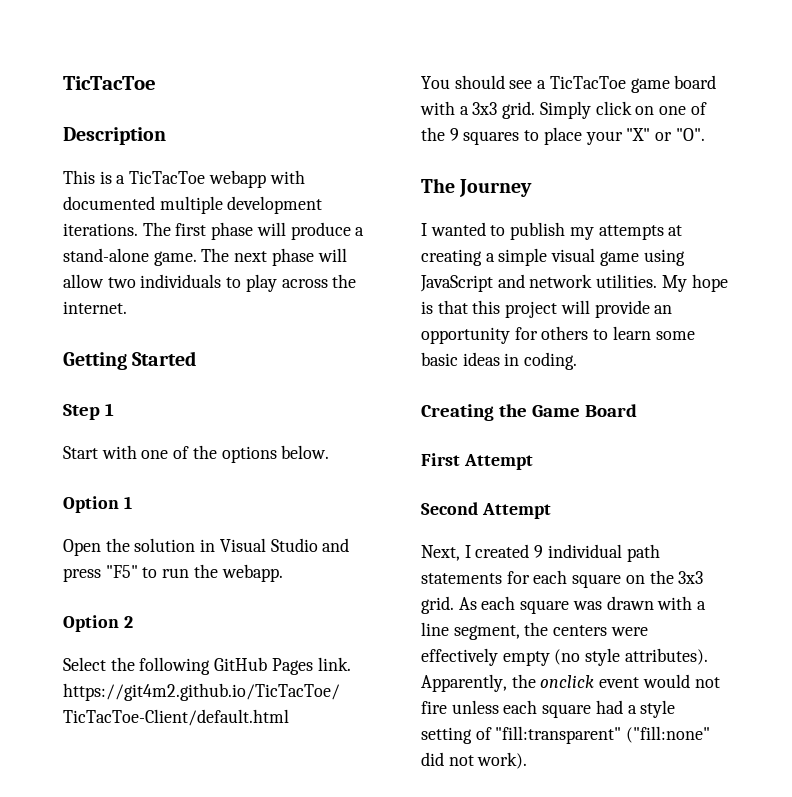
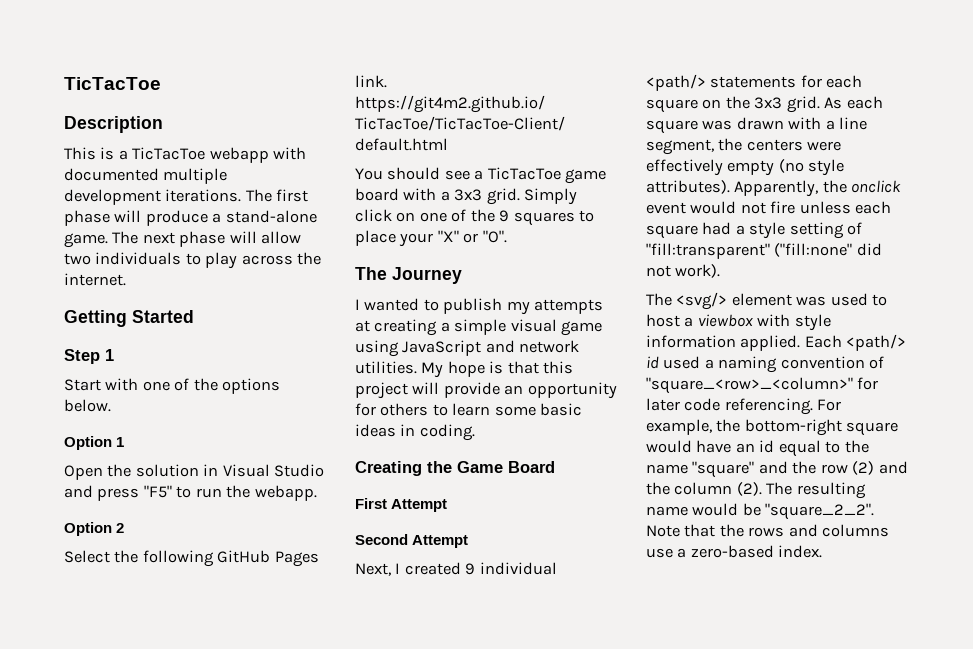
- Next, I created 9 individual path statements for each square on the 3x3 grid.
+ Next, I created 9 individual <path/> statements for each square on the 3x3 grid.
+ The <svg/> element was used to host a viewbox with style information applied. Each <path/> id used a naming convention of "square_<row>_<column>" for later code referencing. For example, the bottom-right square would have an id equal to the name "square" and the row (2) and the column (2). The resulting name would be "square_2_2". Note that the rows and columns use a zero-based index.

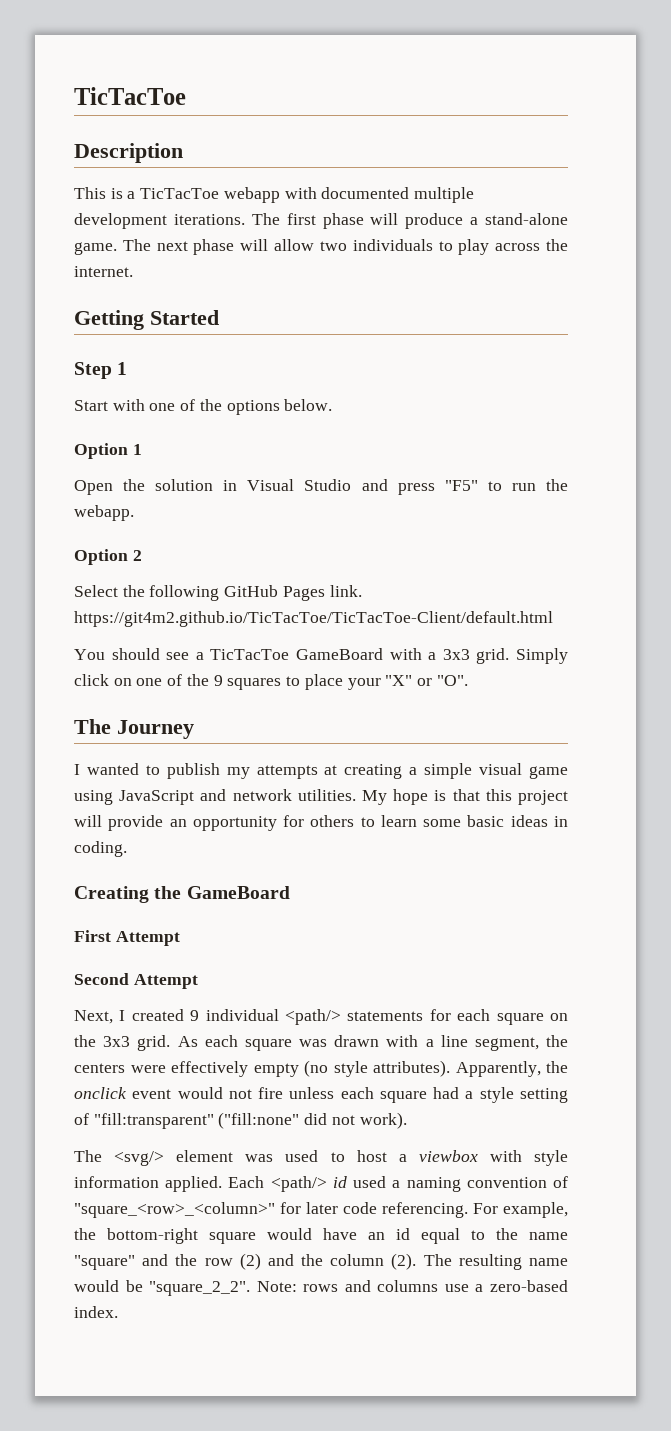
- You should see a TicTacToe game board with a 3x3 grid.
+ You should see a TicTacToe GameBoard with a 3x3 grid.
- Creating the Game Board
+ Creating the GameBoard
- Note that the rows and columns use a zero-based index.
+ Note: rows and columns use a zero-based index.

